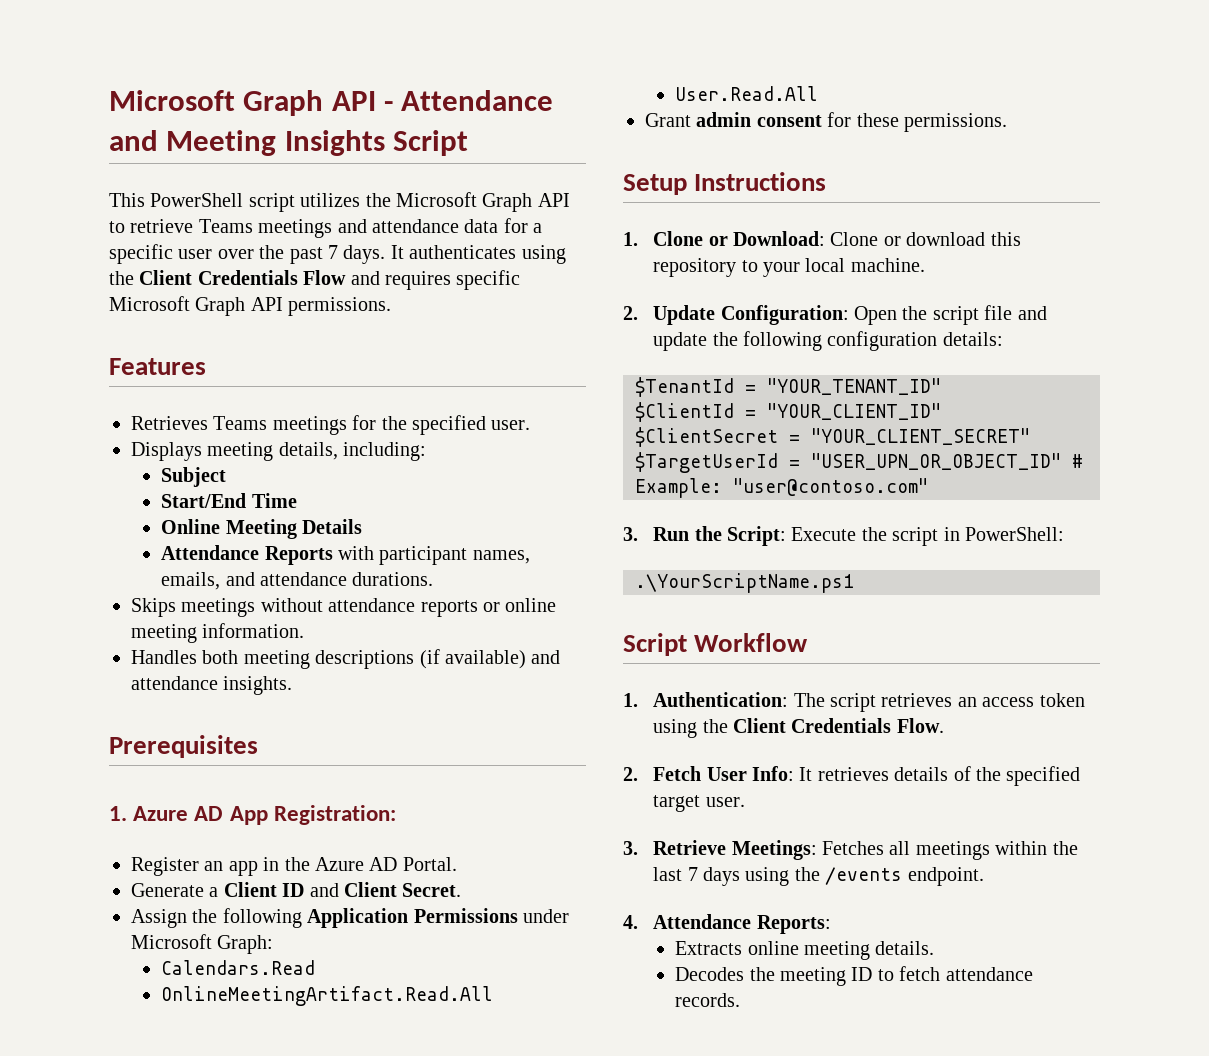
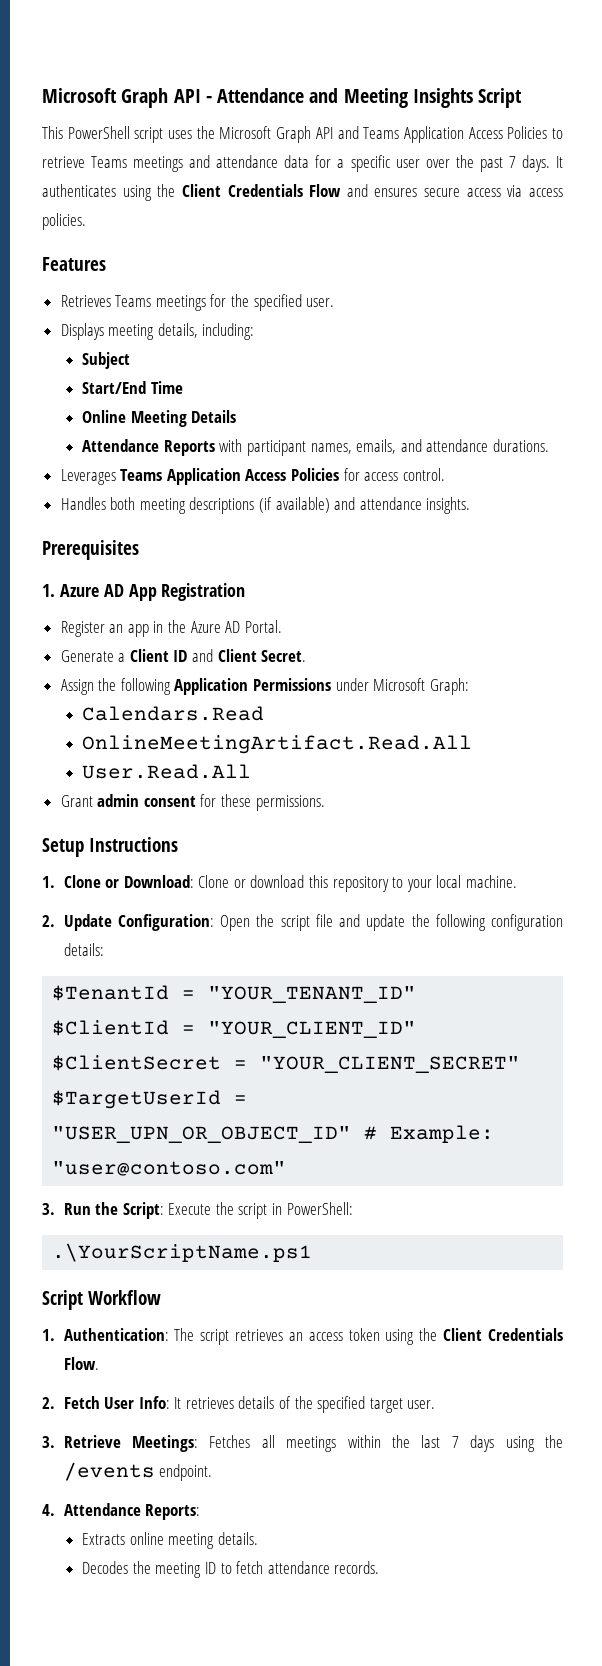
- This PowerShell script utilizes the Microsoft Graph API to retrieve Teams meetings and attendance data for a specific user over the past 7 days.
+ This PowerShell script uses the Microsoft Graph API and Teams Application Access Policies to retrieve Teams meetings and attendance data for a specific user over the past 7 days.
- It authenticates using the Client Credentials Flow and requires specific Microsoft Graph API permissions.
+ It authenticates using the Client Credentials Flow and ensures secure access via access policies.
- Skips meetings without attendance reports or online meeting information.
+ Leverages Teams Application Access Policies for access control.
- 1. Azure AD App Registration:
+ 1. Azure AD App Registration

